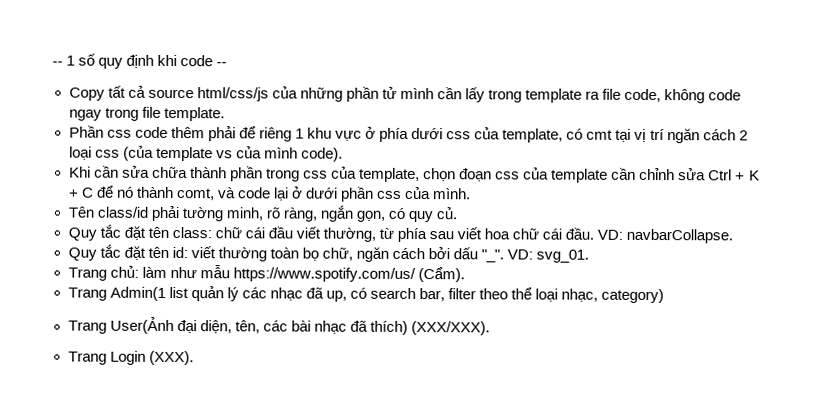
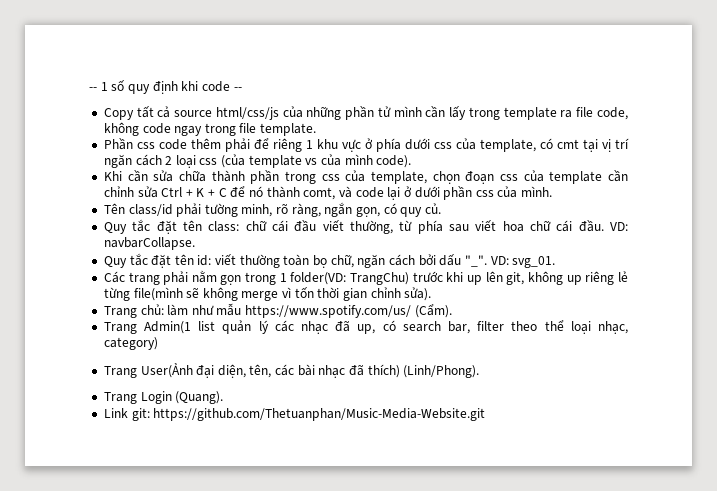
+ Các trang phải nằm gọn trong 1 folder(VD: TrangChu) trước khi up lên git, không up riêng lẻ từng file(mình sẽ không merge vì tốn thời gian chỉnh sửa).
- Trang User(Ảnh đại diện, tên, các bài nhạc đã thích) (XXX/XXX).
+ Trang User(Ảnh đại diện, tên, các bài nhạc đã thích) (Linh/Phong).
- Trang Login (XXX).
+ Trang Login (Quang).
+ Link git: https://github.com/Thetuanphan/Music-Media-Website.git

